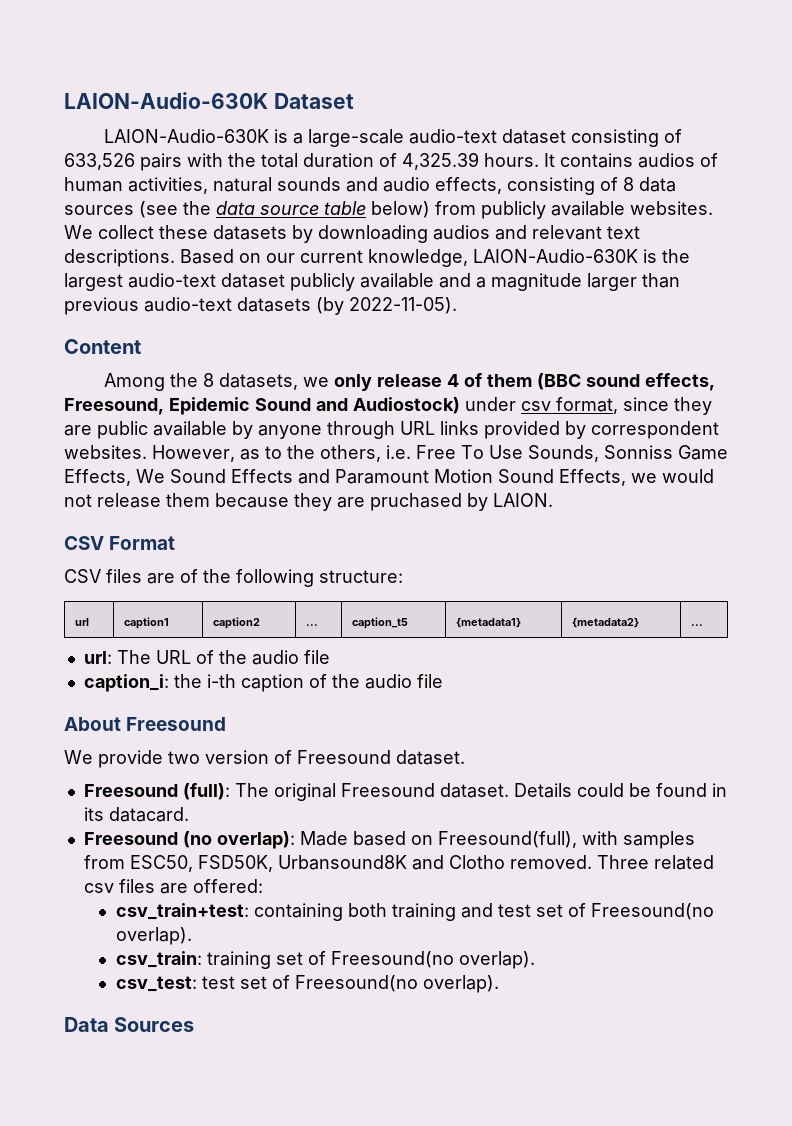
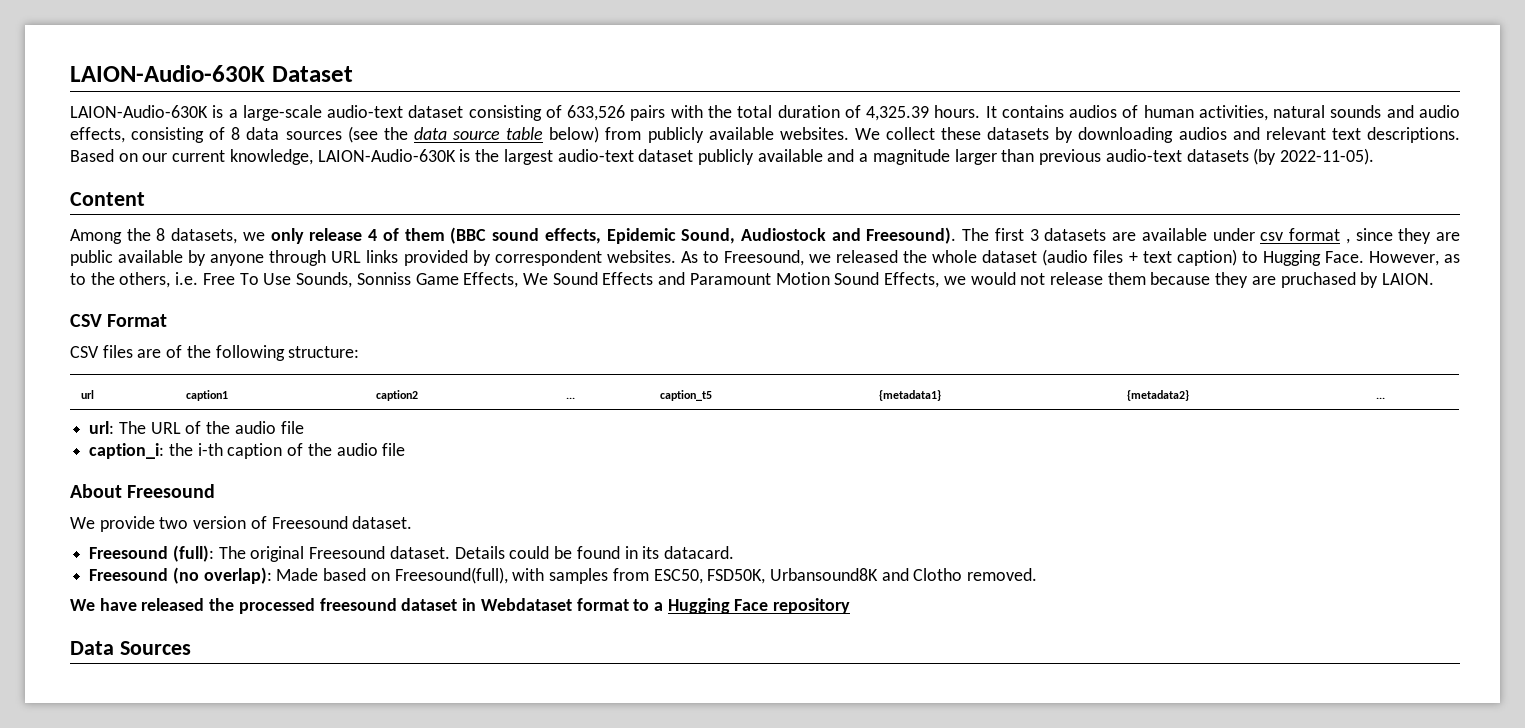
- Among the 8 datasets, we only release 4 of them (BBC sound effects, Freesound, Epidemic Sound and Audiostock) under csv format, since they are public available by anyone through URL links provided by correspondent websites.
+ Among the 8 datasets, we only release 4 of them (BBC sound effects, Epidemic Sound, Audiostock and Freesound). The first 3 datasets are available under csv format , since they are public available by anyone through URL links provided by correspondent websites.
+ As to Freesound, we released the whole dataset (audio files + text caption) to Hugging Face.
- Freesound (no overlap): Made based on Freesound(full), with samples from ESC50, FSD50K, Urbansound8K and Clotho removed. Three related csv files are offered:
- csv_train+test: containing both training and test set of Freesound(no overlap).
- csv_train: training set of Freesound(no overlap).
- csv_test: test set of Freesound(no overlap).
+ Freesound (no overlap): Made based on Freesound(full), with samples from ESC50, FSD50K, Urbansound8K and Clotho removed.
+ We have released the processed freesound dataset in Webdataset format to a Hugging Face repository

